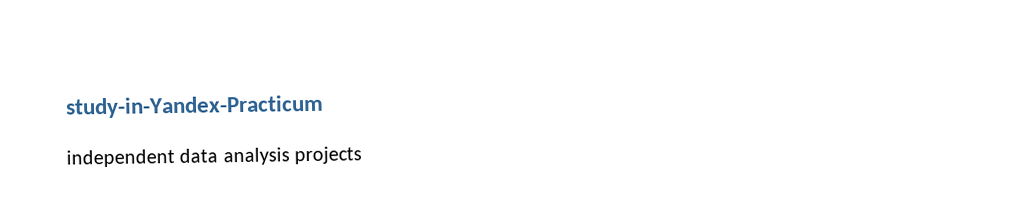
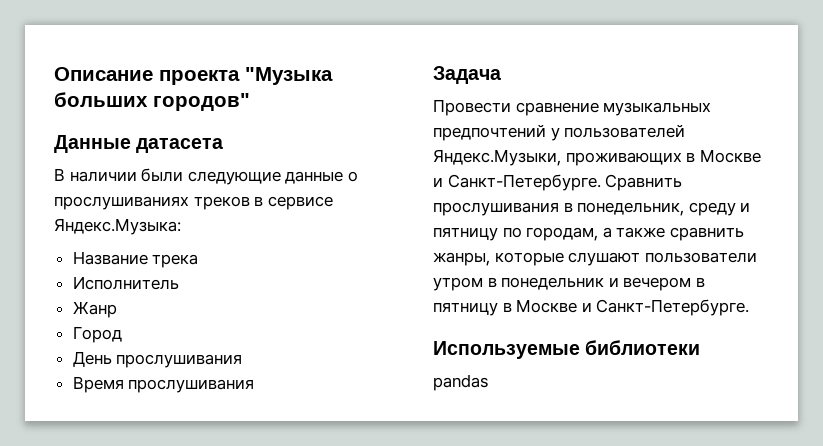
- study-in-Yandex-Practicum
- independent data analysis projects
+ Описание проекта "Музыка больших городов"
+ Данные датасета
+ В наличии были следующие данные о прослушиваниях треков в сервисе Яндекс.Музыка:
+ Название трека
+ Исполнитель
+ Жанр
+ Город
+ День прослушивания
+ Время прослушивания
+ Задача
+ Провести сравнение музыкальных предпочтений у пользователей Яндекс.Музыки, проживающих в Москве и Санкт-Петербурге. Сравнить прослушивания в понедельник, среду и пятницу по городам, а также сравнить жанры, которые слушают пользователи утром в понедельник и вечером в пятницу в Москве и Санкт-Петербурге.
+ Используемые библиотеки
+ pandas

